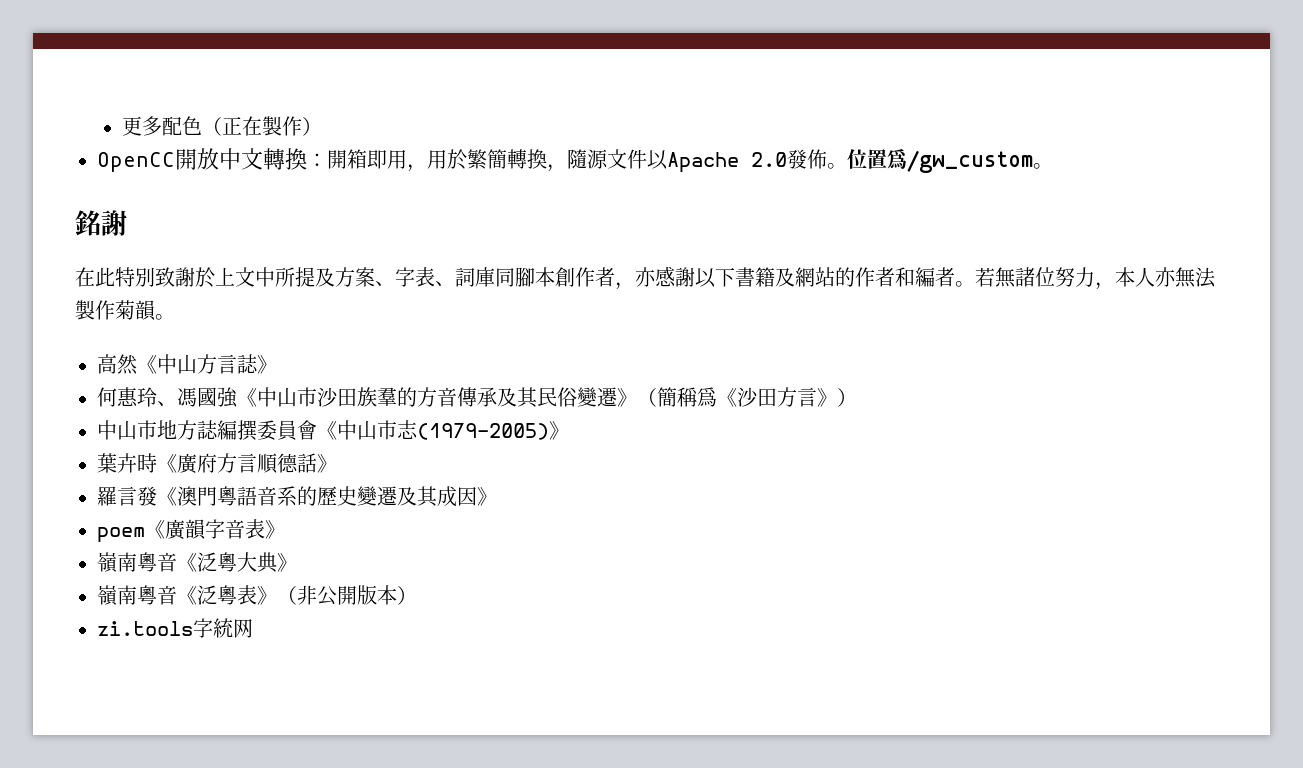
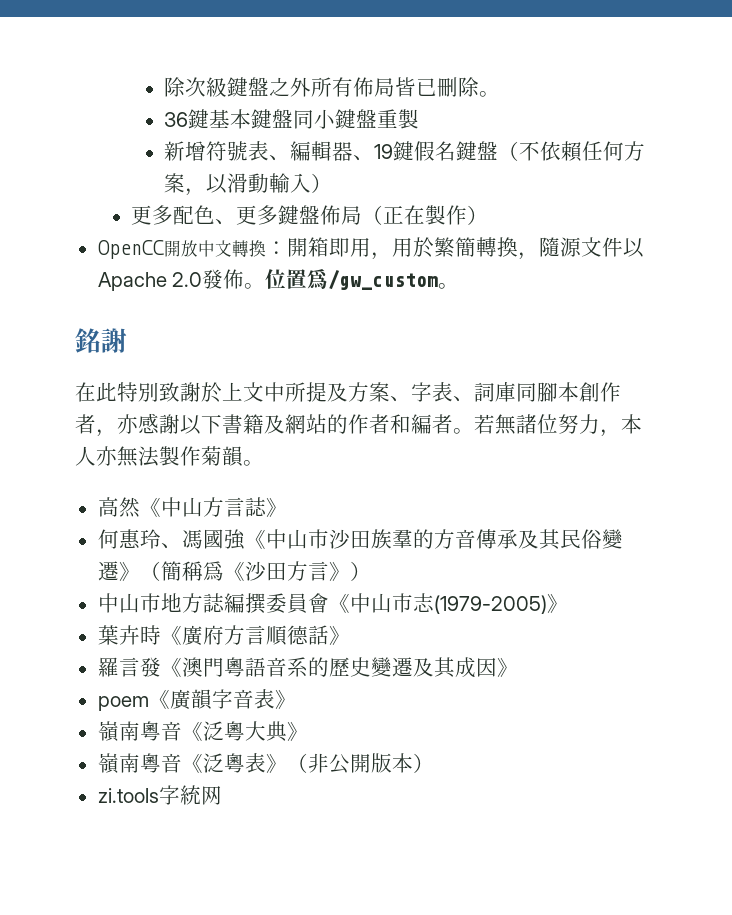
- 更多配色（正在製作）
+ 除次級鍵盤之外所有佈局皆已刪除。
+ 36鍵基本鍵盤同小鍵盤重製
+ 新增符號表、編輯器、19鍵假名鍵盤（不依賴任何方案，以滑動輸入）
+ 更多配色、更多鍵盤佈局（正在製作）

